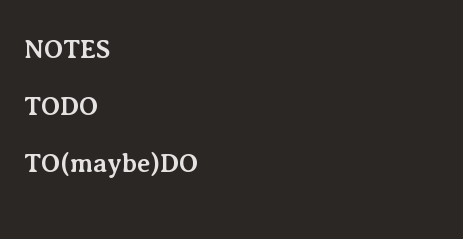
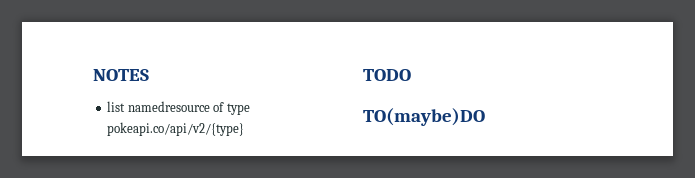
+ list namedresource of type pokeapi.co/api/v2/{type}

